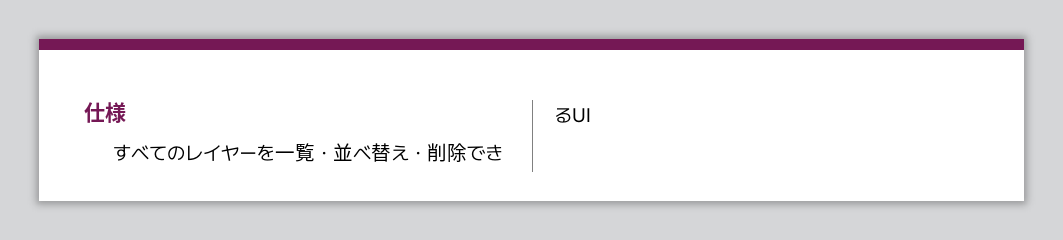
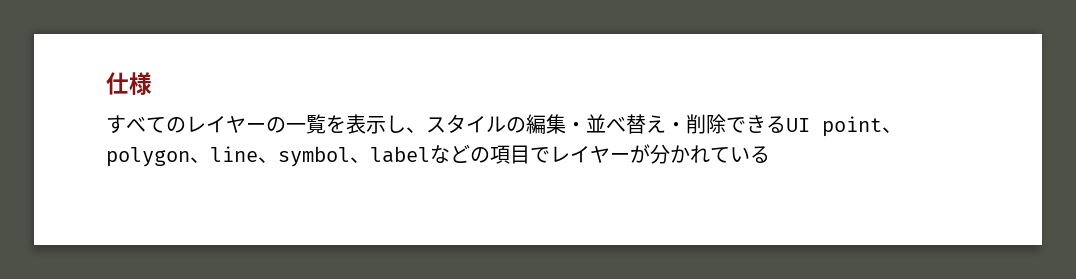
- すべてのレイヤーを一覧・並べ替え・削除できるUI
+ すべてのレイヤーの一覧を表示し、スタイルの編集・並べ替え・削除できるUI point、polygon、line、symbol、labelなどの項目でレイヤーが分かれている

